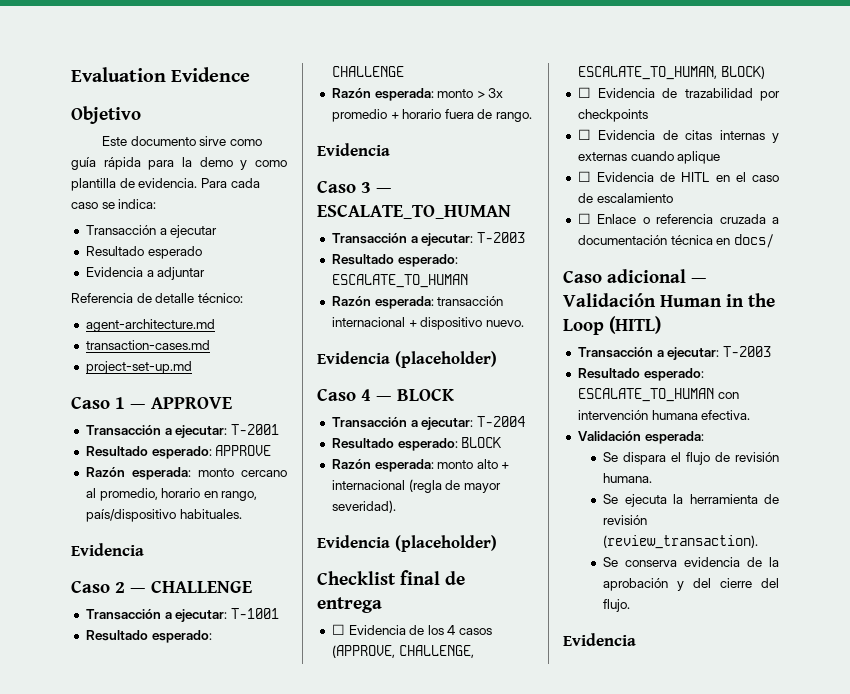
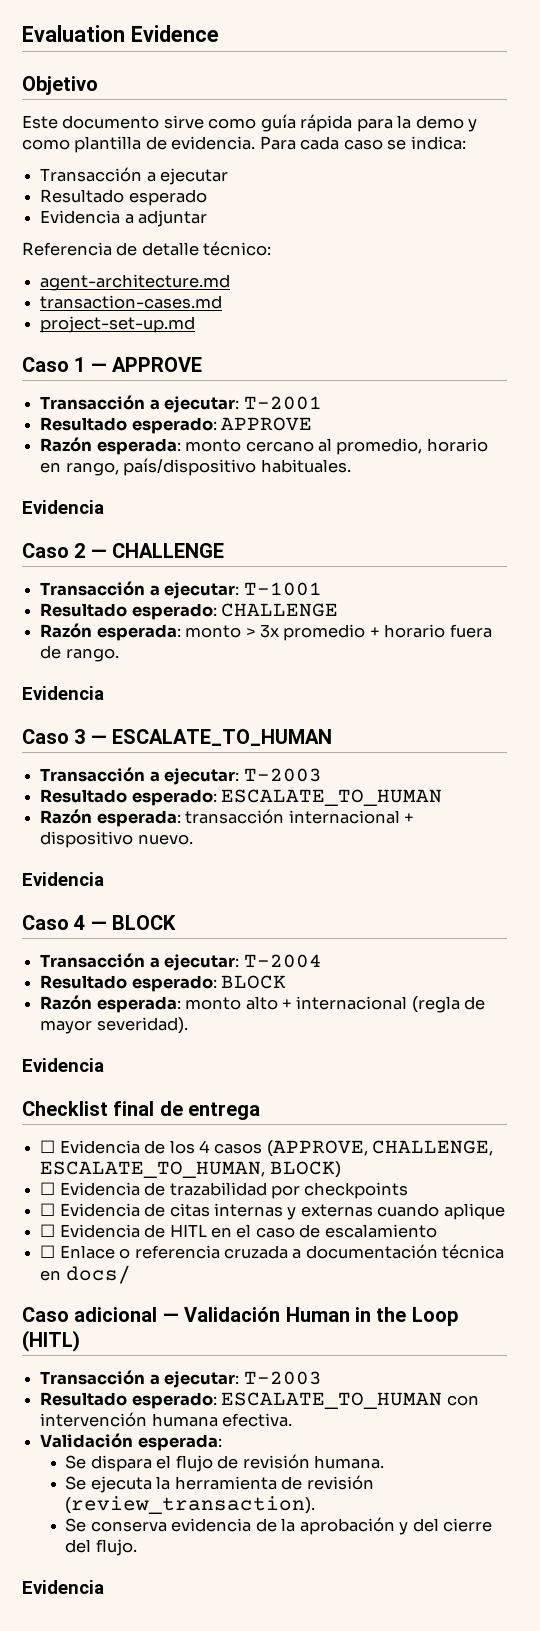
  Razón esperada: transacción internacional + dispositivo nuevo.
- Evidencia (placeholder)
+ Evidencia
  Razón esperada: monto alto + internacional (regla de mayor severidad).
- Evidencia (placeholder)
+ Evidencia

